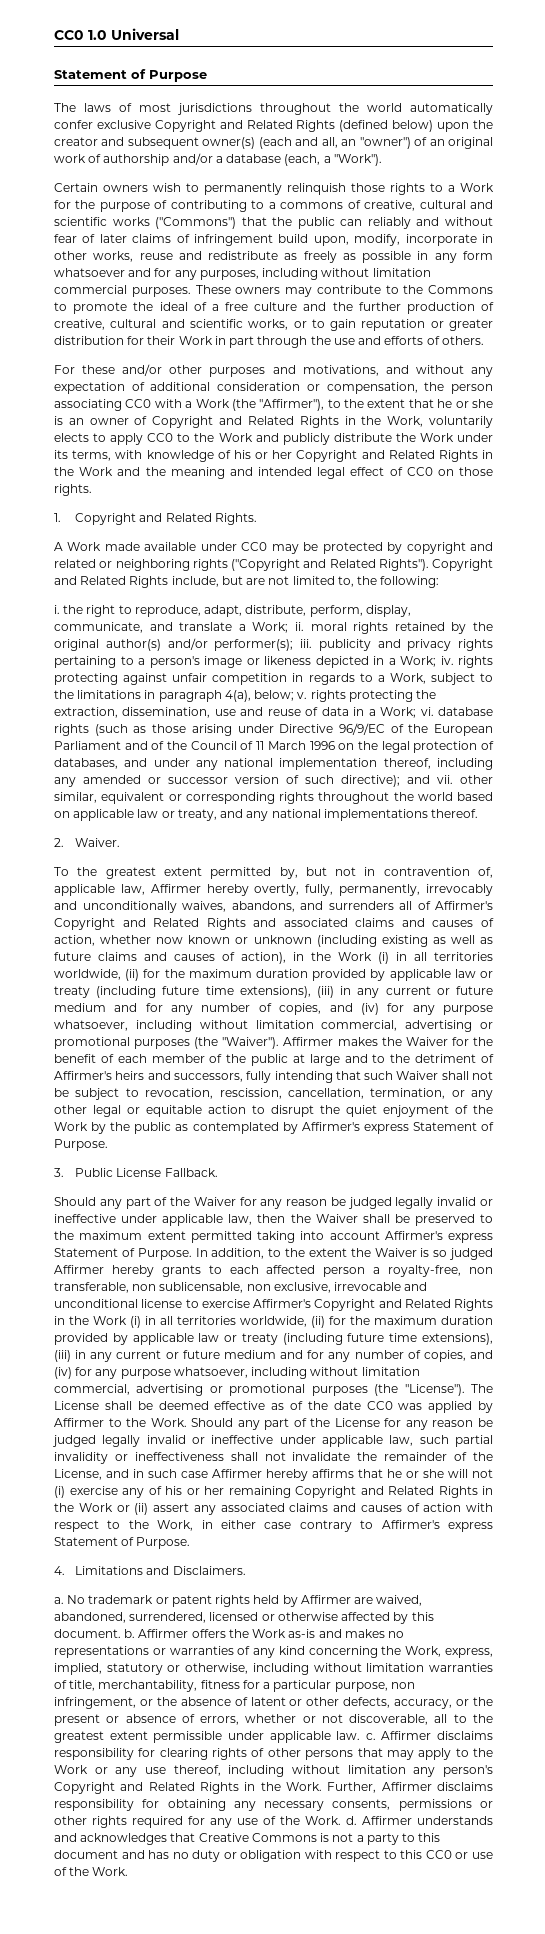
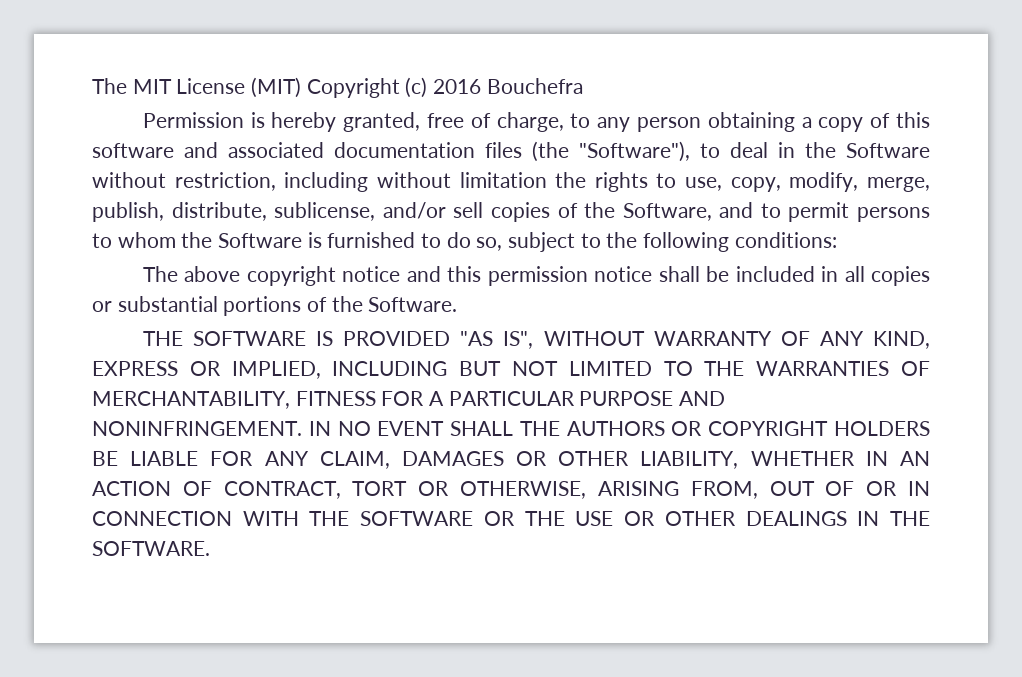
- CC0 1.0 Universal
- Statement of Purpose
- The laws of most jurisdictions throughout the world automatically confer exclusive Copyright and Related Rights (defined below) upon the creator and subsequent owner(s) (each and all, an "owner") of an original work of authorship and/or a database (each, a "Work").
- Certain owners wish to permanently relinquish those rights to a Work for the purpose of contributing to a commons of creative, cultural and scientific works ("Commons") that the public can reliably and without fear of later claims of infringement build upon, modify, incorporate in other works, reuse and redistribute as freely as possible in any form whatsoever and for any purposes, including without limitation commercial purposes. These owners may contribute to the Commons to promote the ideal of a free culture and the further production of creative, cultural and scientific works, or to gain reputation or greater distribution for their Work in part through the use and efforts of others.
- For these and/or other purposes and motivations, and without any expectation of additional consideration or compensation, the person associating CC0 with a Work (the "Affirmer"), to the extent that he or she is an owner of Copyright and Related Rights in the Work, voluntarily elects to apply CC0 to the Work and publicly distribute the Work under its terms, with knowledge of his or her Copyright and Related Rights in the Work and the meaning and intended legal effect of CC0 on those rights.
- 1. Copyright and Related Rights.
- A Work made available under CC0 may be protected by copyright and related or neighboring rights ("Copyright and Related Rights"). Copyright and Related Rights include, but are not limited to, the following:
- i. the right to reproduce, adapt, distribute, perform, display, communicate, and translate a Work; ii. moral rights retained by the original author(s) and/or performer(s); iii. publicity and privacy rights pertaining to a person's image or likeness depicted in a Work; iv. rights protecting against unfair competition in regards to a Work, subject to the limitations in paragraph 4(a), below; v. rights protecting the extraction, dissemination, use and reuse of data in a Work; vi. database rights (such as those arising under Directive 96/9/EC of the European Parliament and of the Council of 11 March 1996 on the legal protection of databases, and under any national implementation thereof, including any amended or successor version of such directive); and vii. other similar, equivalent or corresponding rights throughout the world based on applicable law or treaty, and any national implementations thereof.
- 2. Waiver.
- To the greatest extent permitted by, but not in contravention of, applicable law, Affirmer hereby overtly, fully, permanently, irrevocably and unconditionally waives, abandons, and surrenders all of Affirmer's Copyright and Related Rights and associated claims and causes of action, whether now known or unknown (including existing as well as future claims and causes of action), in the Work (i) in all territories worldwide, (ii) for the maximum duration provided by applicable law or treaty (including future time extensions), (iii) in any current or future medium and for any number of copies, and (iv) for any purpose whatsoever, including without limitation commercial, advertising or promotional purposes (the "Waiver"). Affirmer makes the Waiver for the benefit of each member of the public at large and to the detriment of Affirmer's heirs and successors, fully intending that such Waiver shall not be subject to revocation, rescission, cancellation, termination, or any other legal or equitable action to disrupt the quiet enjoyment of the Work by the public as contemplated by Affirmer's express Statement of Purpose.
- 3. Public License Fallback.
- Should any part of the Waiver for any reason be judged legally invalid or ineffective under applicable law, then the Waiver shall be preserved to the maximum extent permitted taking into account Affirmer's express Statement of Purpose. In addition, to the extent the Waiver is so judged Affirmer hereby grants to each affected person a royalty-free, non transferable, non sublicensable, non exclusive, irrevocable and unconditional license to exercise Affirmer's Copyright and Related Rights in the Work (i) in all territories worldwide, (ii) for the maximum duration provided by applicable law or treaty (including future time extensions), (iii) in any current or future medium and for any number of copies, and (iv) for any purpose whatsoever, including without limitation commercial, advertising or promotional purposes (the "License"). The License shall be deemed effective as of the date CC0 was applied by Affirmer to the Work. Should any part of the License for any reason be judged legally invalid or ineffective under applicable law, such partial invalidity or ineffectiveness shall not invalidate the remainder of the License, and in such case Affirmer hereby affirms that he or she will not (i) exercise any of his or her remaining Copyright and Related Rights in the Work or (ii) assert any associated claims and causes of action with respect to the Work, in either case contrary to Affirmer's express Statement of Purpose.
- 4. Limitations and Disclaimers.
- a. No trademark or patent rights held by Affirmer are waived, abandoned, surrendered, licensed or otherwise affected by this document. b. Affirmer offers the Work as-is and makes no representations or warranties of any kind concerning the Work, express, implied, statutory or otherwise, including without limitation warranties of title, merchantability, fitness for a particular purpose, non infringement, or the absence of latent or other defects, accuracy, or the present or absence of errors, whether or not discoverable, all to the greatest extent permissible under applicable law. c. Affirmer disclaims responsibility for clearing rights of other persons that may apply to the Work or any use thereof, including without limitation any person's Copyright and Related Rights in the Work. Further, Affirmer disclaims responsibility for obtaining any necessary consents, permissions or other rights required for any use of the Work. d. Affirmer understands and acknowledges that Creative Commons is not a party to this document and has no duty or obligation with respect to this CC0 or use of the Work.
+ The MIT License (MIT) Copyright (c) 2016 Bouchefra
+ Permission is hereby granted, free of charge, to any person obtaining a copy of this software and associated documentation files (the "Software"), to deal in the Software without restriction, including without limitation the rights to use, copy, modify, merge, publish, distribute, sublicense, and/or sell copies of the Software, and to permit persons to whom the Software is furnished to do so, subject to the following conditions:
+ The above copyright notice and this permission notice shall be included in all copies or substantial portions of the Software.
+ THE SOFTWARE IS PROVIDED "AS IS", WITHOUT WARRANTY OF ANY KIND, EXPRESS OR IMPLIED, INCLUDING BUT NOT LIMITED TO THE WARRANTIES OF MERCHANTABILITY, FITNESS FOR A PARTICULAR PURPOSE AND NONINFRINGEMENT. IN NO EVENT SHALL THE AUTHORS OR COPYRIGHT HOLDERS BE LIABLE FOR ANY CLAIM, DAMAGES OR OTHER LIABILITY, WHETHER IN AN ACTION OF CONTRACT, TORT OR OTHERWISE, ARISING FROM, OUT OF OR IN CONNECTION WITH THE SOFTWARE OR THE USE OR OTHER DEALINGS IN THE SOFTWARE.

